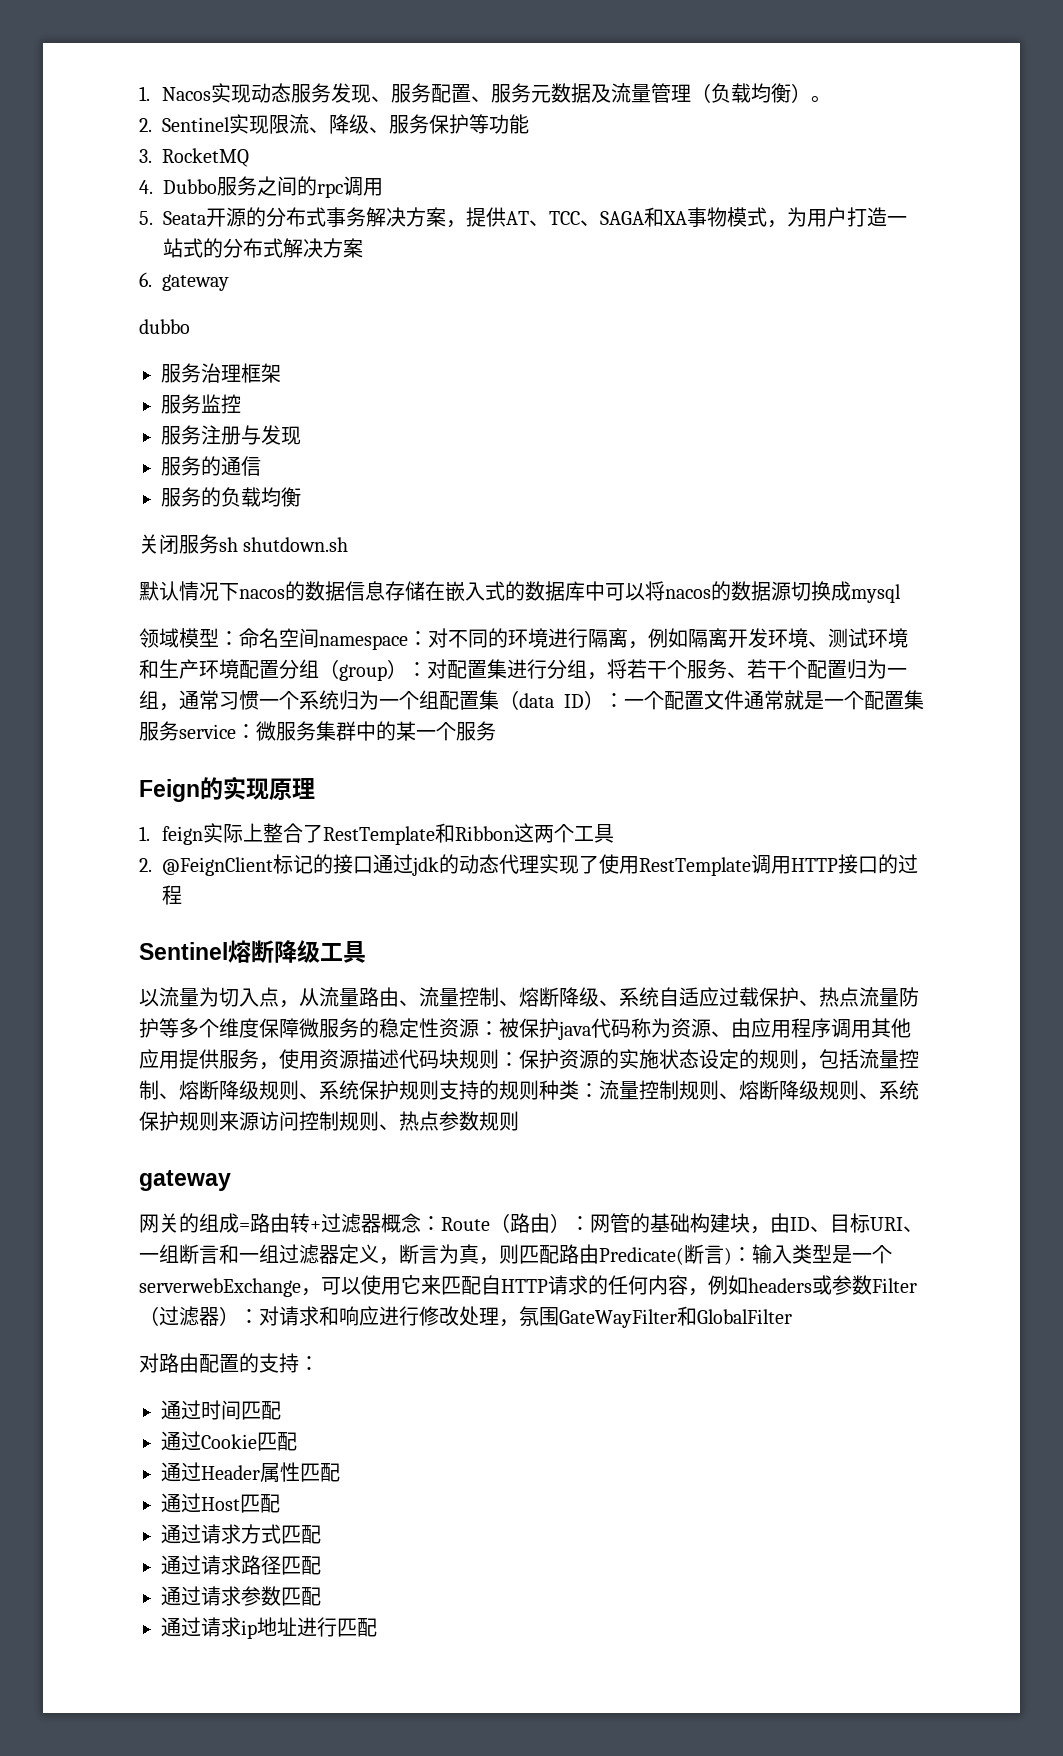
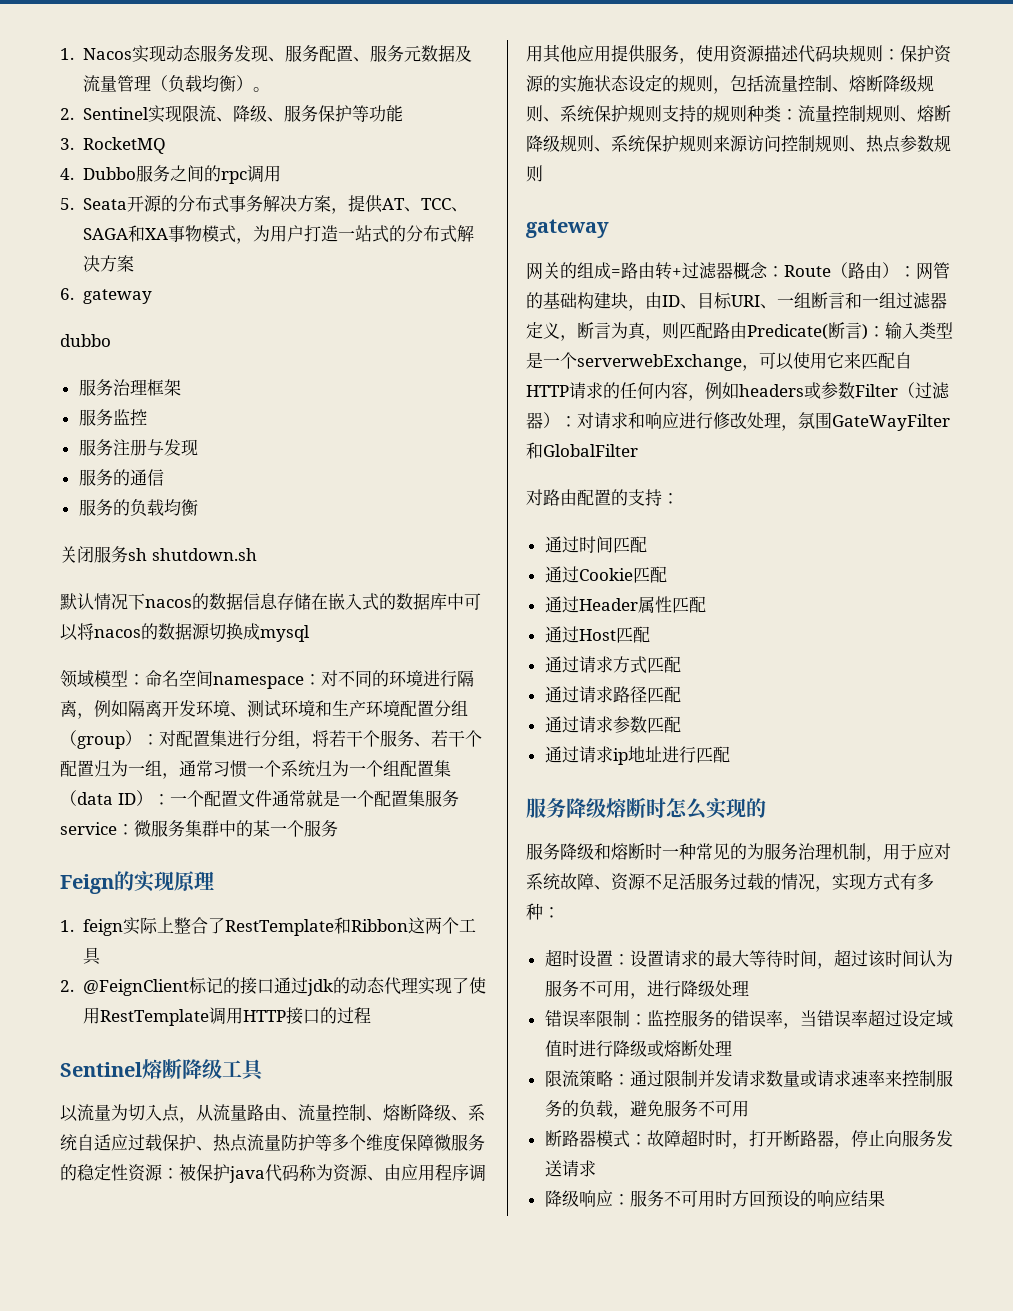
+ 服务降级熔断时怎么实现的
+ 服务降级和熔断时一种常见的为服务治理机制，用于应对系统故障、资源不足活服务过载的情况，实现方式有多种：
+ 超时设置：设置请求的最大等待时间，超过该时间认为服务不可用，进行降级处理
+ 错误率限制：监控服务的错误率，当错误率超过设定域值时进行降级或熔断处理
+ 限流策略：通过限制并发请求数量或请求速率来控制服务的负载，避免服务不可用
+ 断路器模式：故障超时时，打开断路器，停止向服务发送请求
+ 降级响应：服务不可用时方回预设的响应结果

